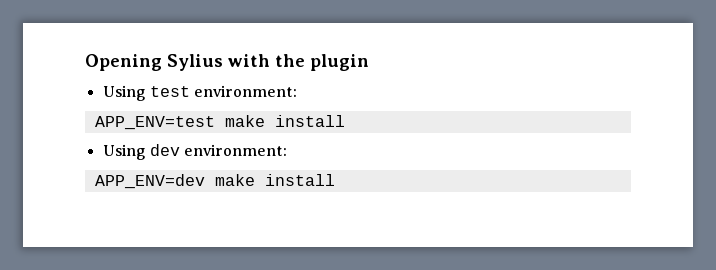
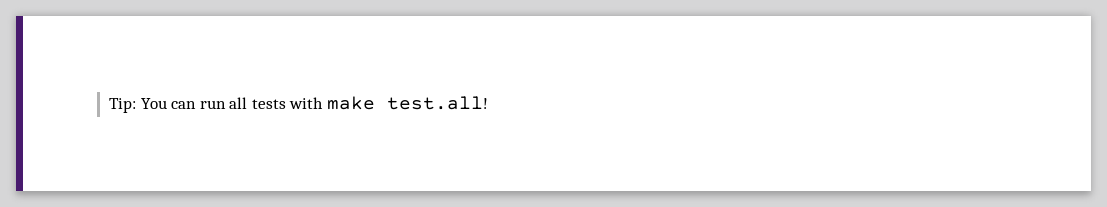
- Opening Sylius with the plugin
- Using test environment:
- APP_ENV=test make install
- Using dev environment:
- APP_ENV=dev make install
+ Tip: You can run all tests with make test.all!

